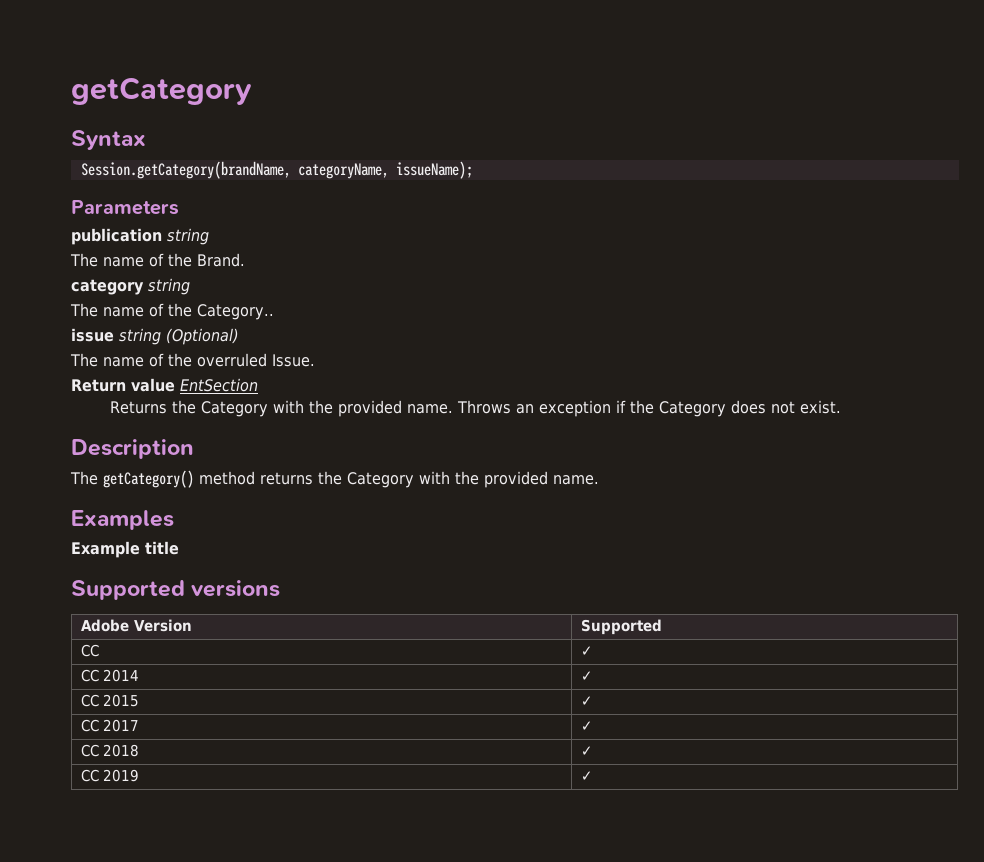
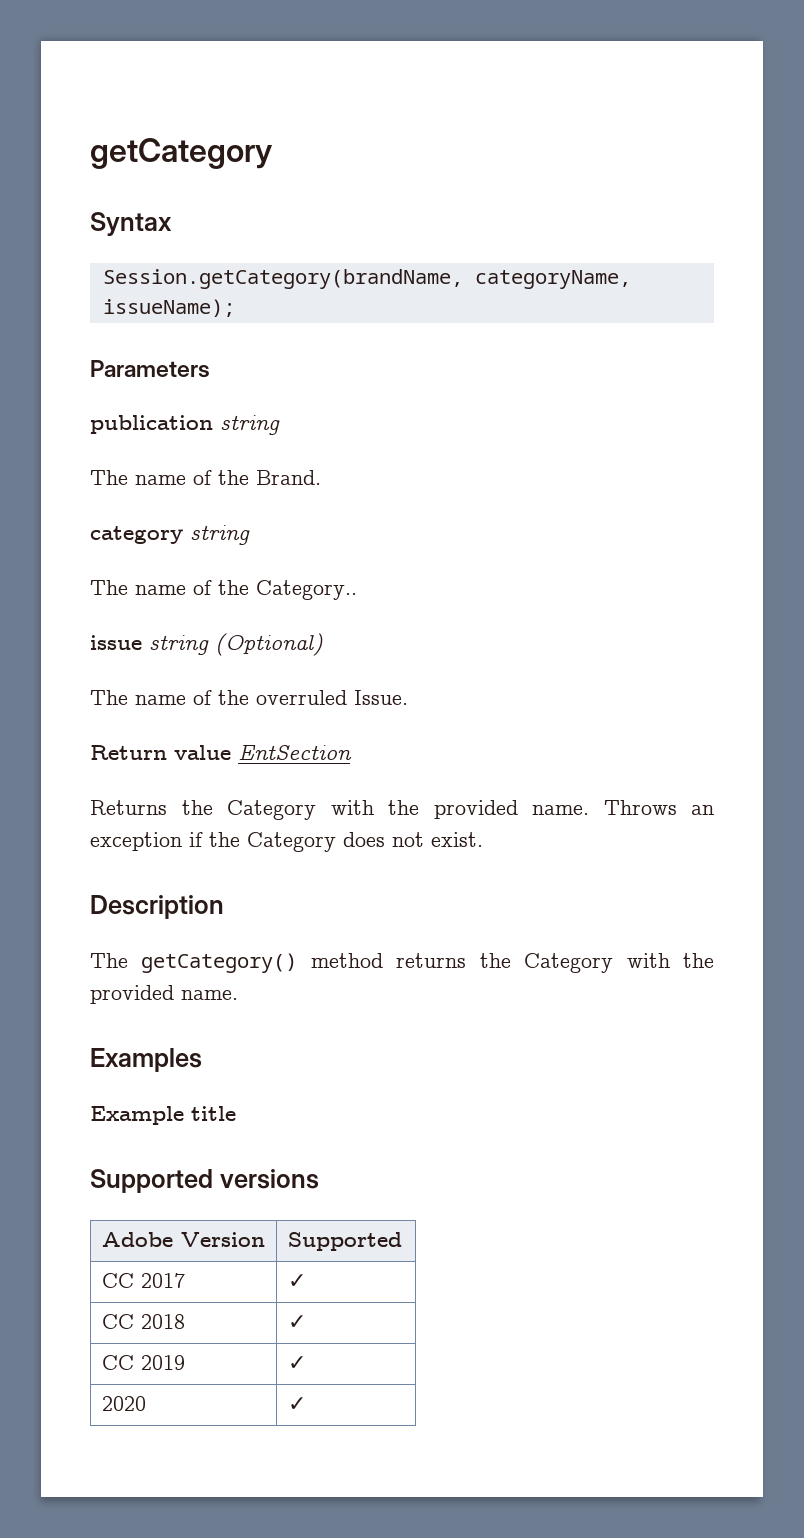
- CC | ✓
- CC 2014 | ✓
- CC 2015 | ✓
+ 2020 | ✓

